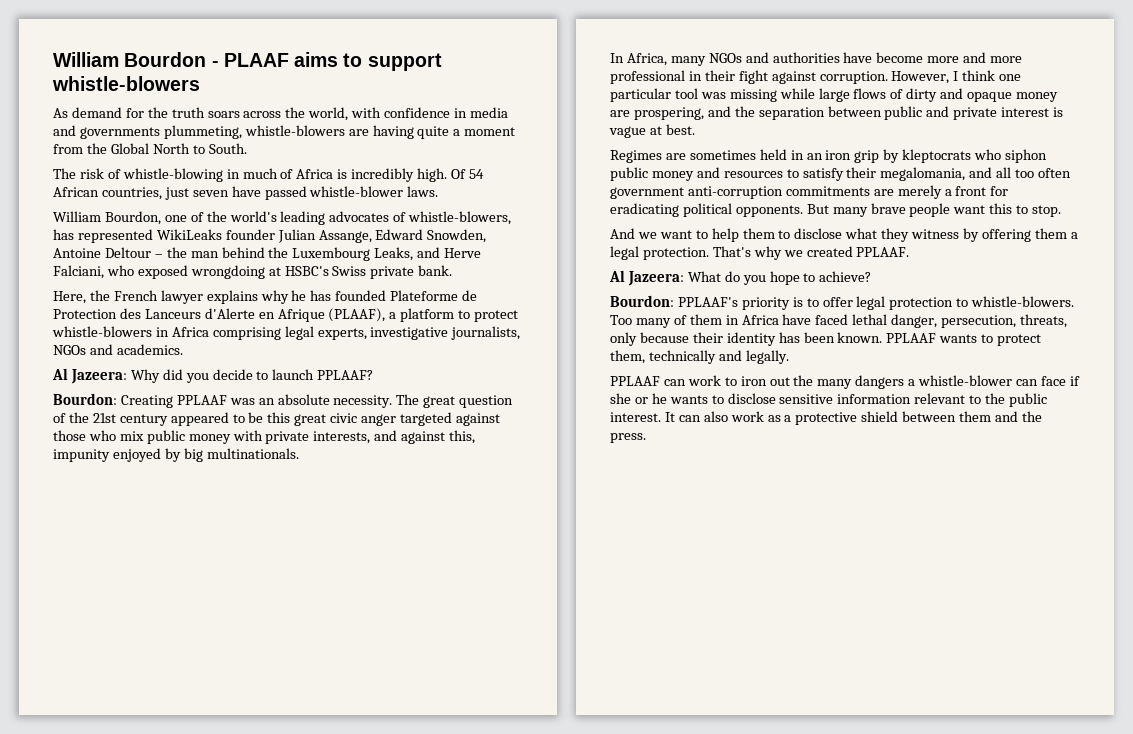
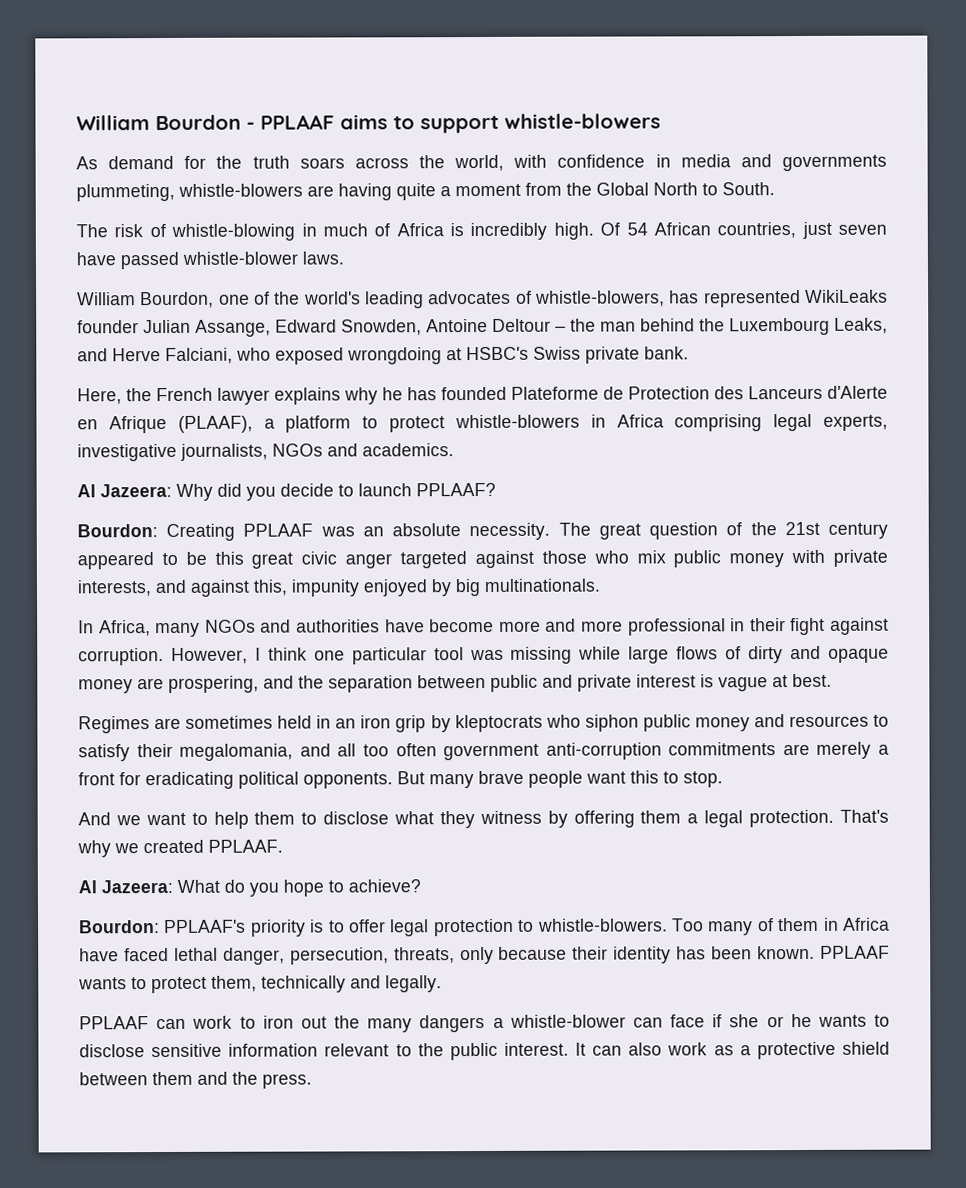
- William Bourdon - PLAAF aims to support whistle-blowers
+ William Bourdon - PPLAAF aims to support whistle-blowers

